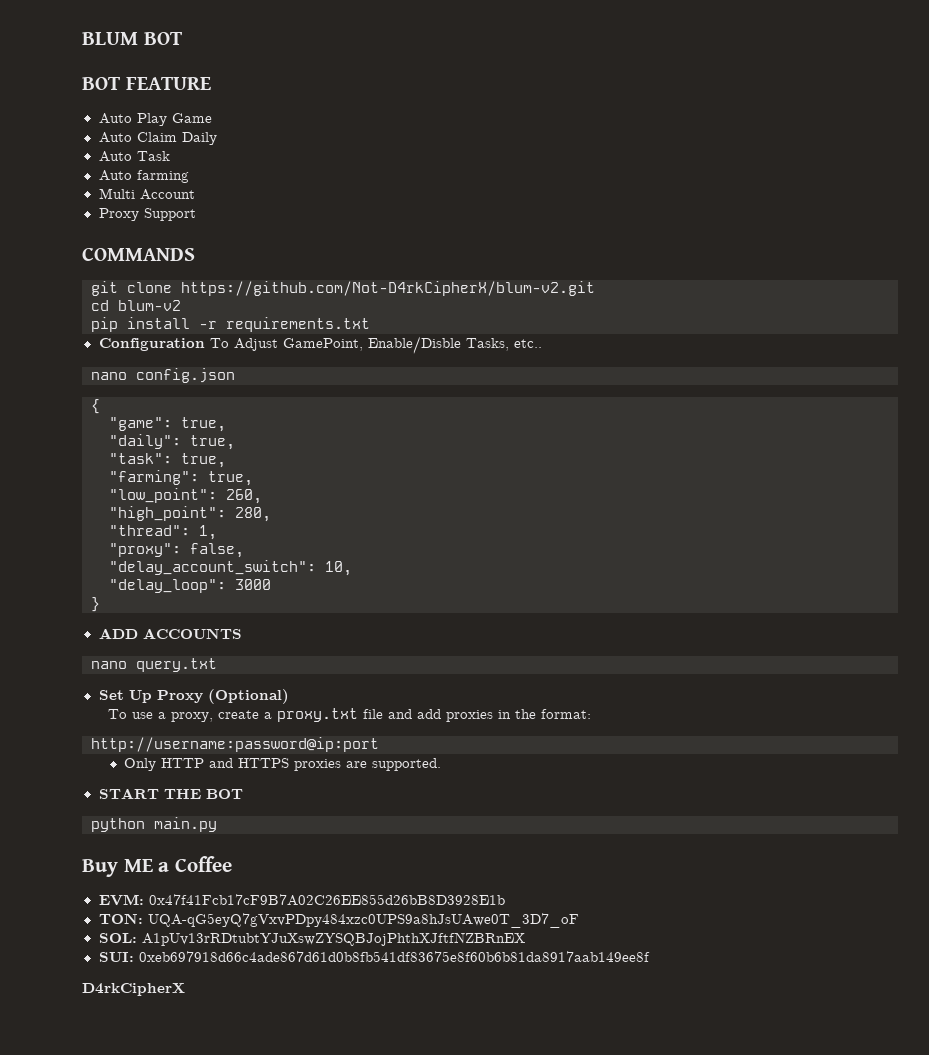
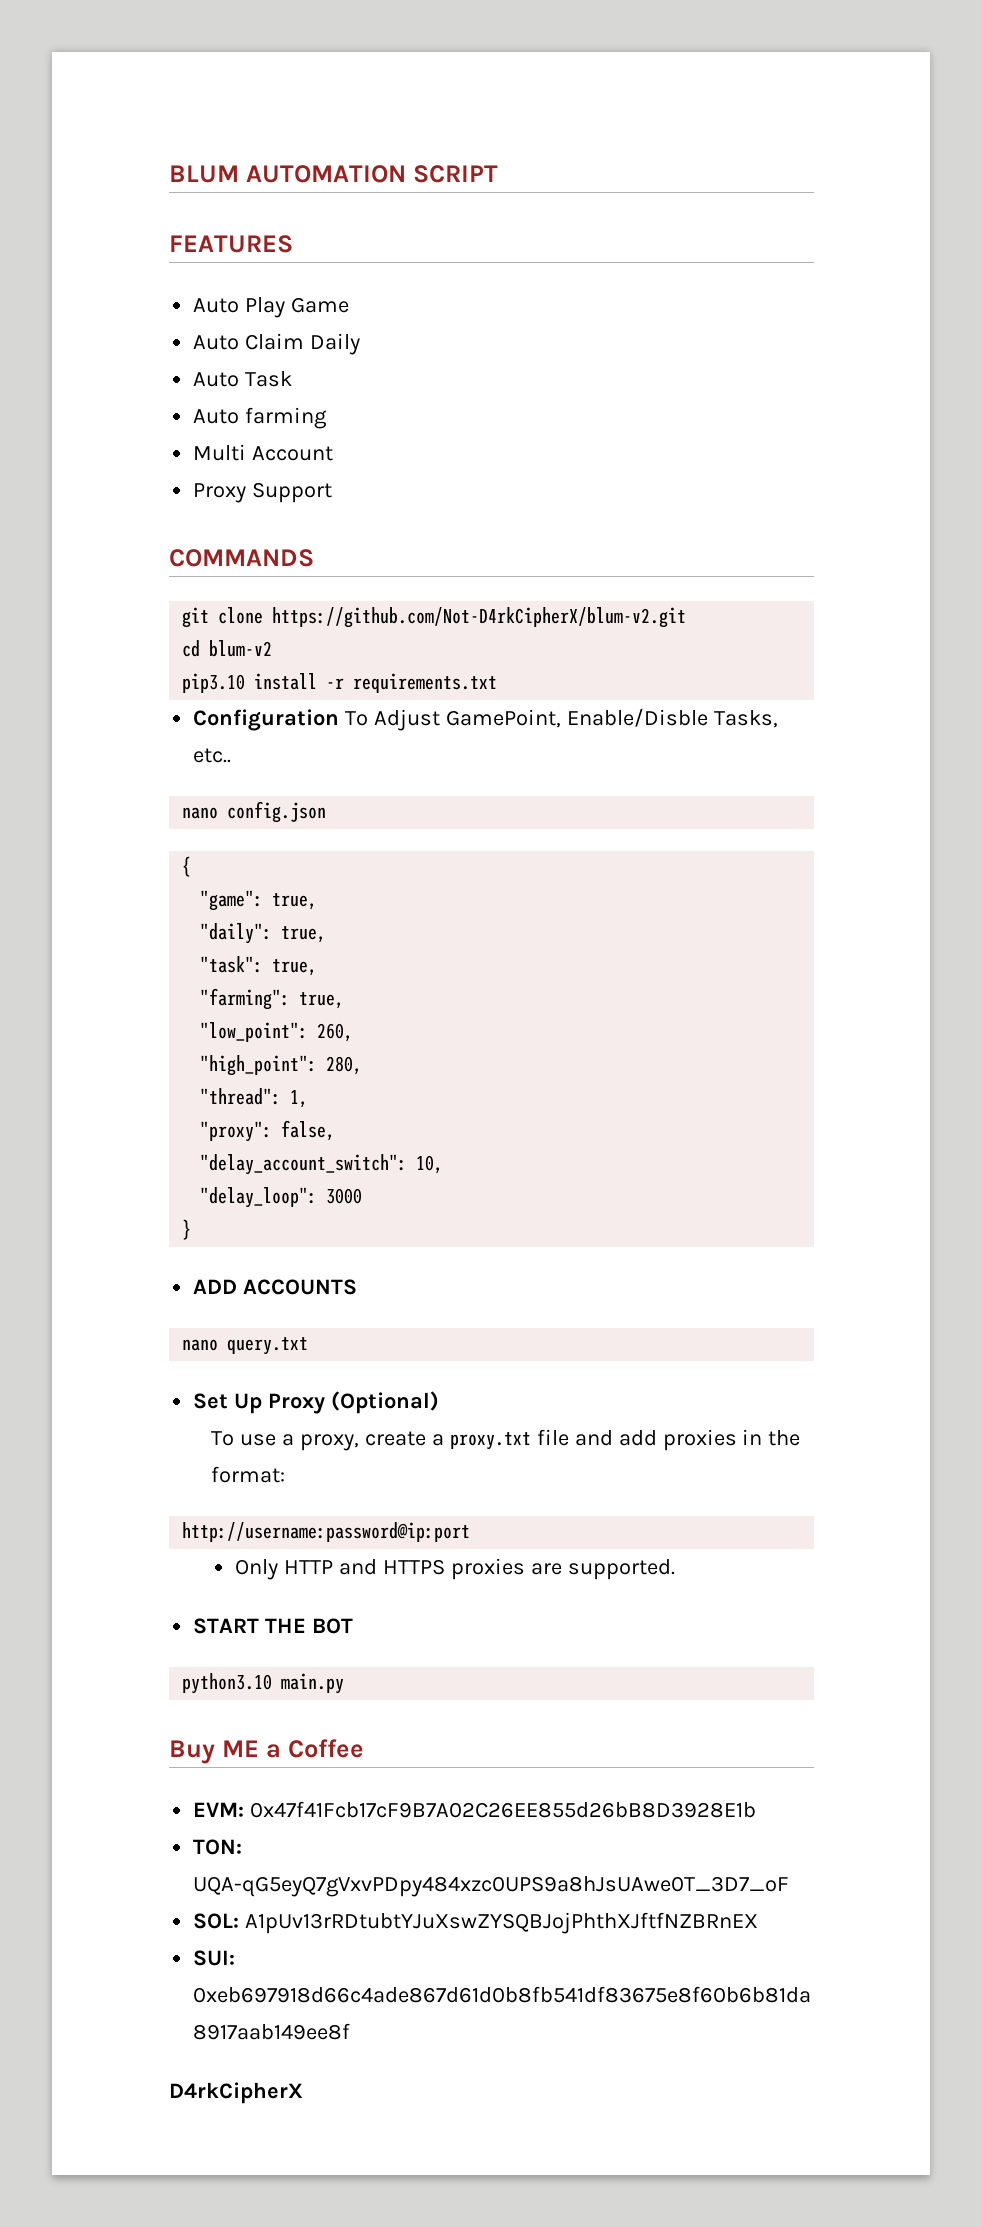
- BLUM BOT
- BOT FEATURE
+ BLUM AUTOMATION SCRIPT
+ FEATURES
- pip install -r requirements.txt
+ pip3.10 install -r requirements.txt
- python main.py
+ python3.10 main.py

